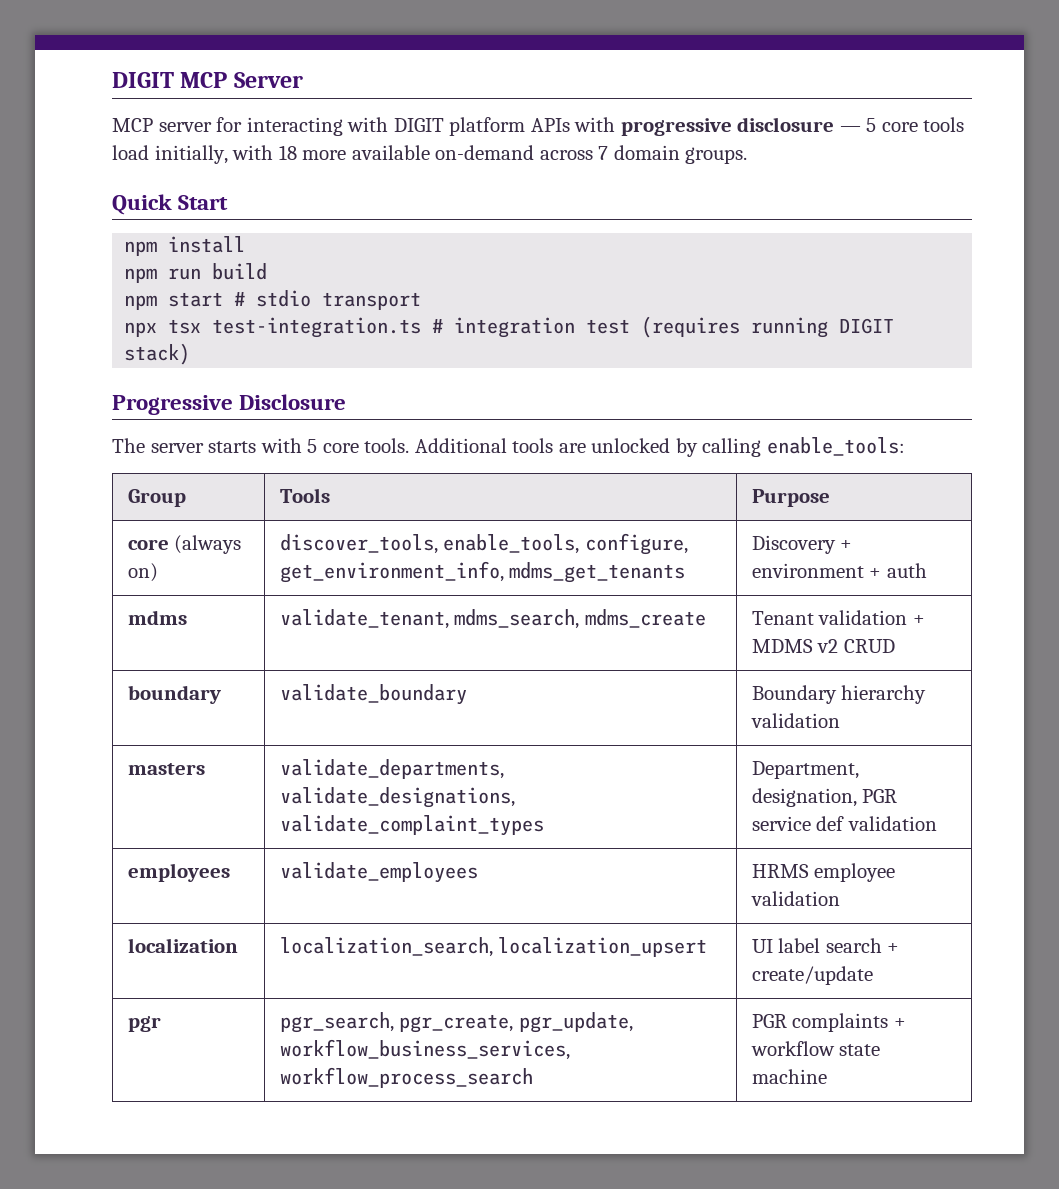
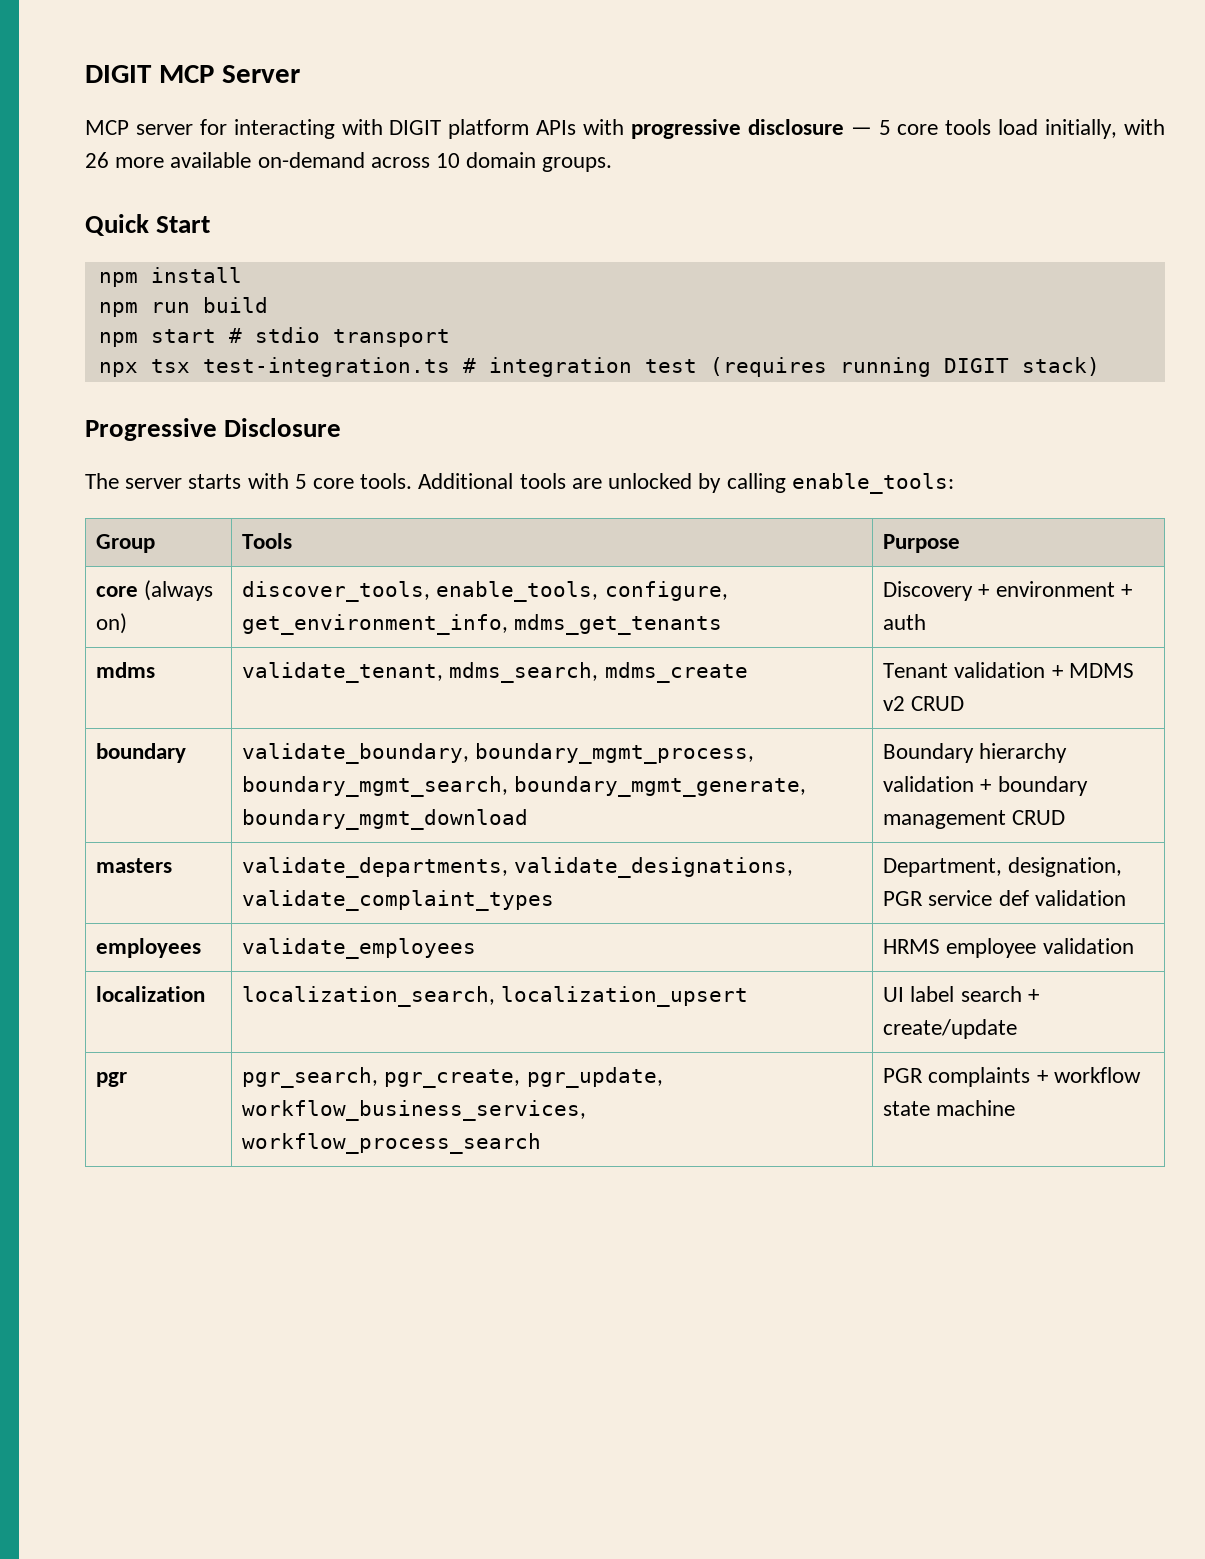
- MCP server for interacting with DIGIT platform APIs with progressive disclosure — 5 core tools load initially, with 18 more available on-demand across 7 domain groups.
+ MCP server for interacting with DIGIT platform APIs with progressive disclosure — 5 core tools load initially, with 26 more available on-demand across 10 domain groups.
- boundary | validate_boundary | Boundary hierarchy validation
+ boundary | validate_boundary, boundary_mgmt_process, boundary_mgmt_search, boundary_mgmt_generate, boundary_mgmt_download | Boundary hierarchy validation + boundary management CRUD

